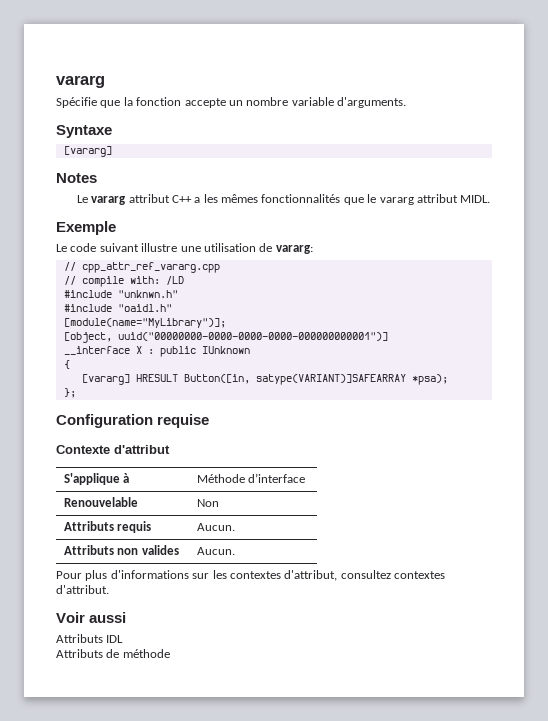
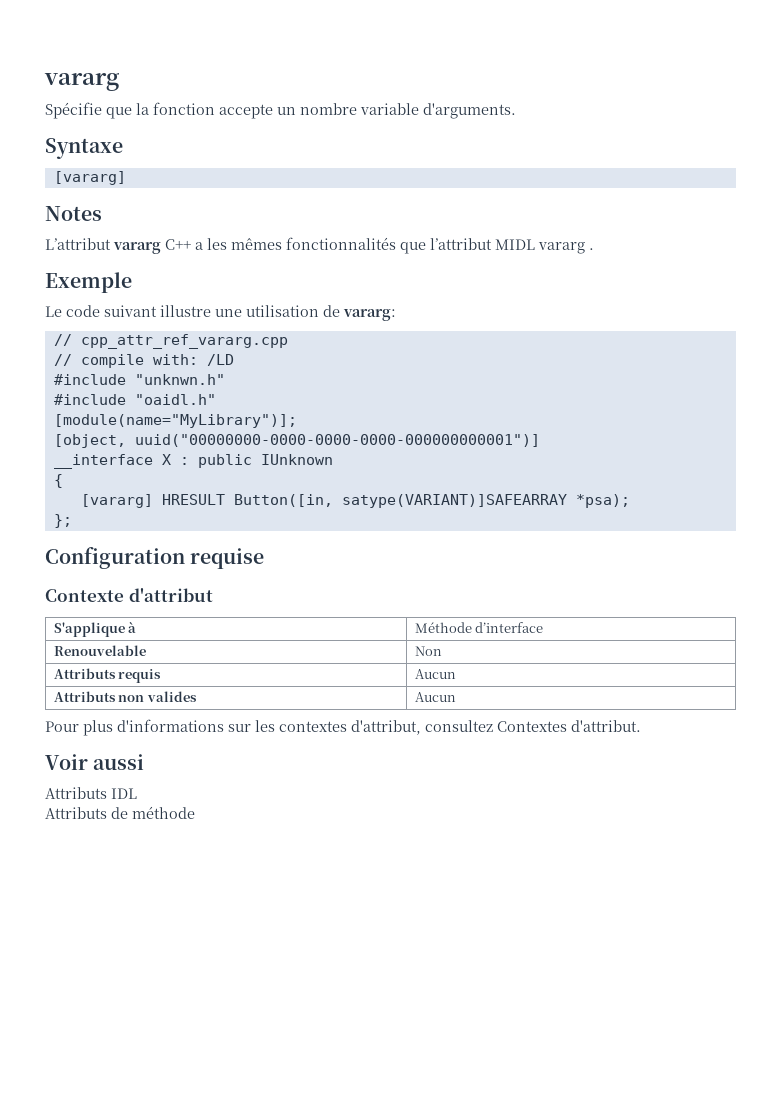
- Le vararg attribut C++ a les mêmes fonctionnalités que le vararg attribut MIDL.
+ L’attribut vararg C++ a les mêmes fonctionnalités que l’attribut MIDL vararg .
- Attributs requis | Aucun.
+ Attributs requis | Aucun
- Attributs non valides | Aucun.
+ Attributs non valides | Aucun
- Pour plus d'informations sur les contextes d'attribut, consultez contextes d'attribut.
+ Pour plus d'informations sur les contextes d'attribut, consultez Contextes d'attribut.

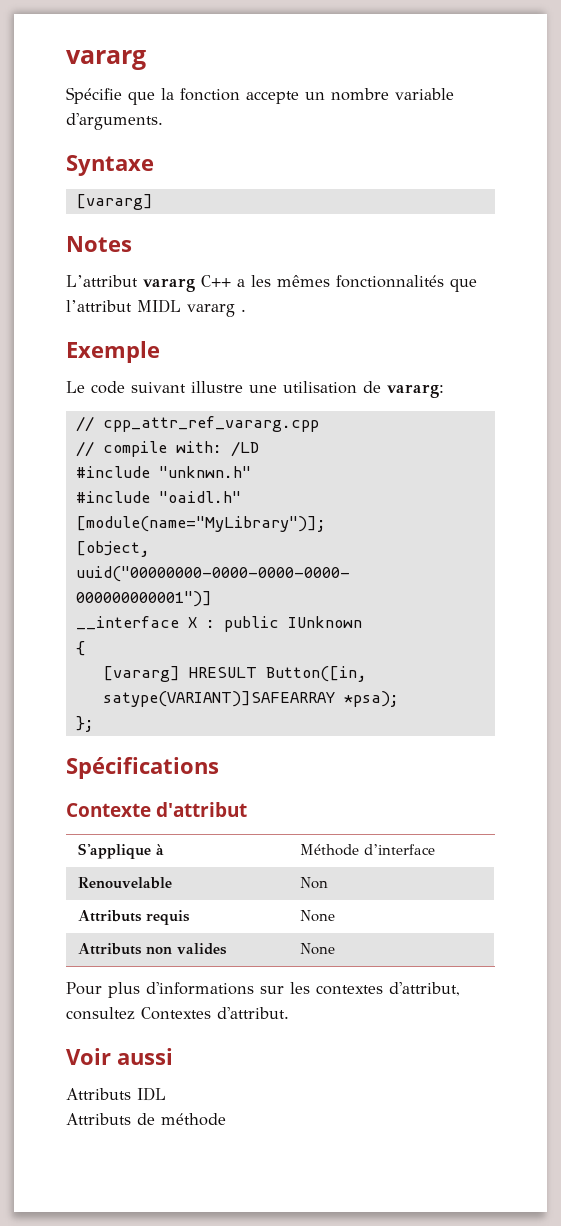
- Configuration requise
+ Spécifications
- Attributs requis | Aucun
+ Attributs requis | None
- Attributs non valides | Aucun
+ Attributs non valides | None

